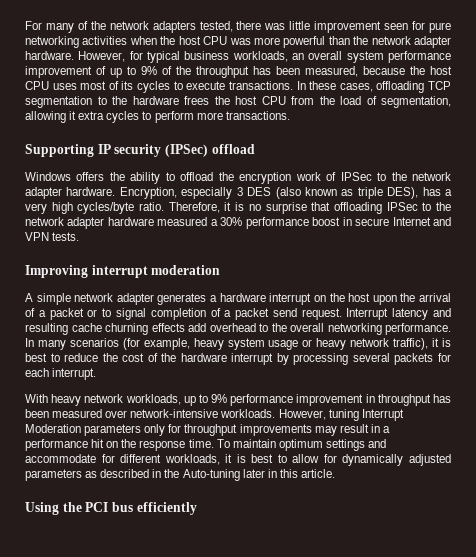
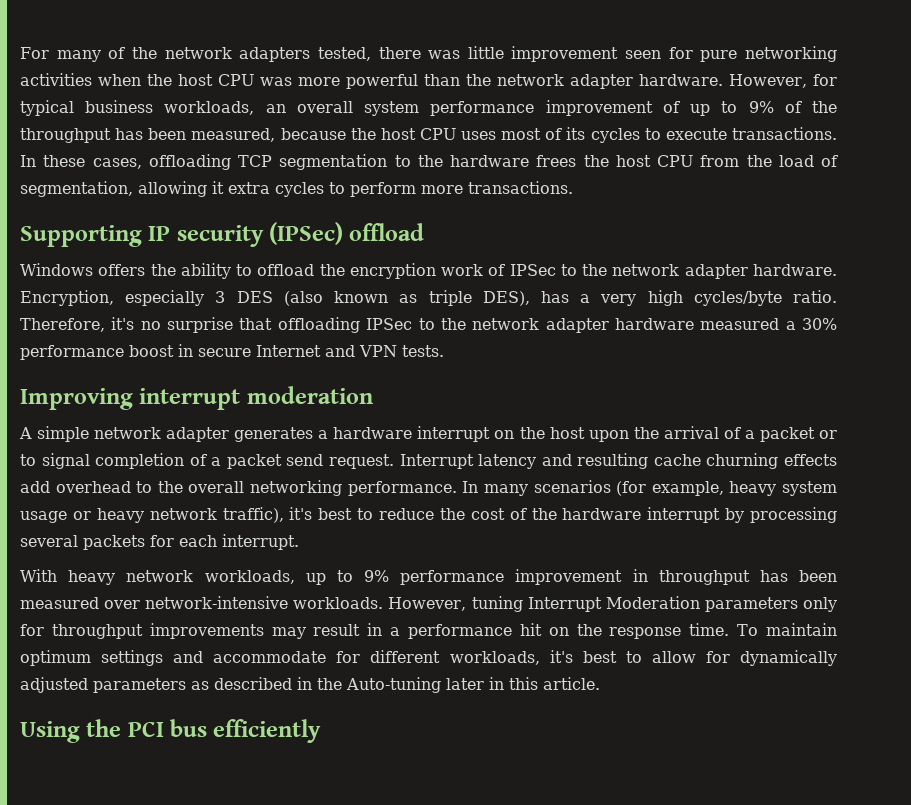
- Therefore, it is no surprise that offloading IPSec to the network adapter hardware measured a 30% performance boost in secure Internet and VPN tests.
+ Therefore, it's no surprise that offloading IPSec to the network adapter hardware measured a 30% performance boost in secure Internet and VPN tests.
- In many scenarios (for example, heavy system usage or heavy network traffic), it is best to reduce the cost of the hardware interrupt by processing several packets for each interrupt.
+ In many scenarios (for example, heavy system usage or heavy network traffic), it's best to reduce the cost of the hardware interrupt by processing several packets for each interrupt.
- To maintain optimum settings and accommodate for different workloads, it is best to allow for dynamically adjusted parameters as described in the Auto-tuning later in this article.
+ To maintain optimum settings and accommodate for different workloads, it's best to allow for dynamically adjusted parameters as described in the Auto-tuning later in this article.

